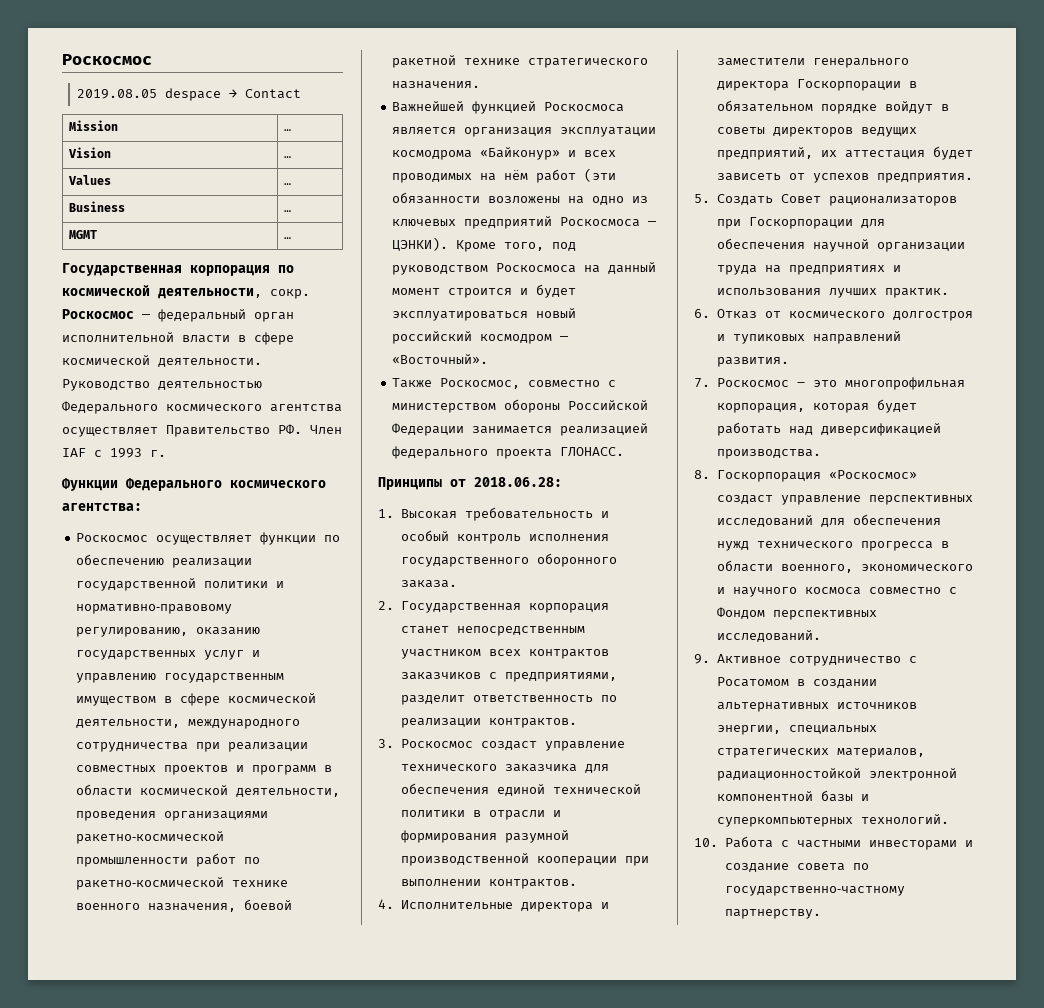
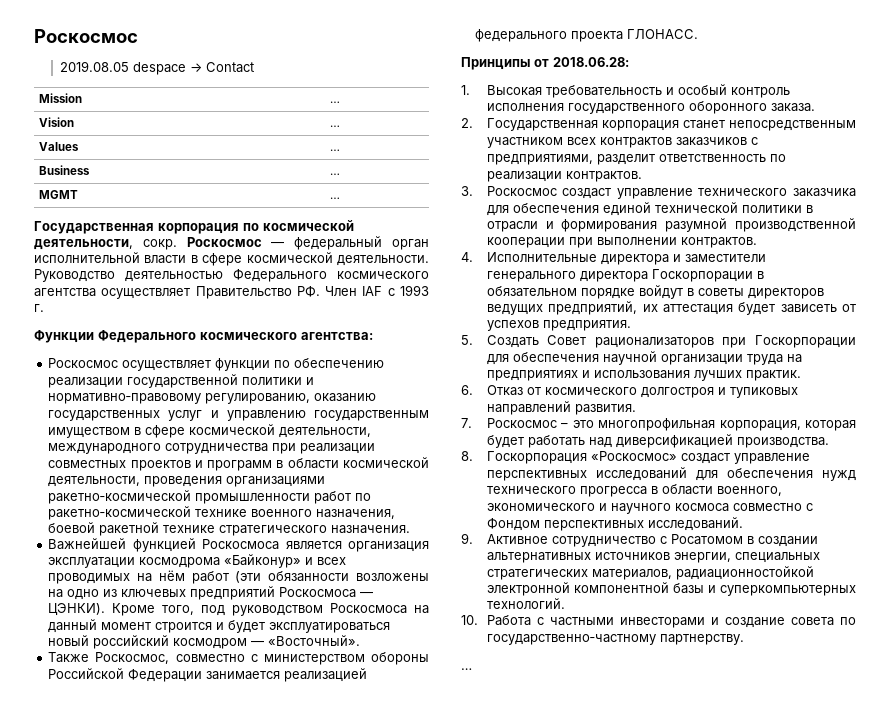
  10. Работа с частными инвесторами и создание совета по государственно‑частному партнерству.
+ …

